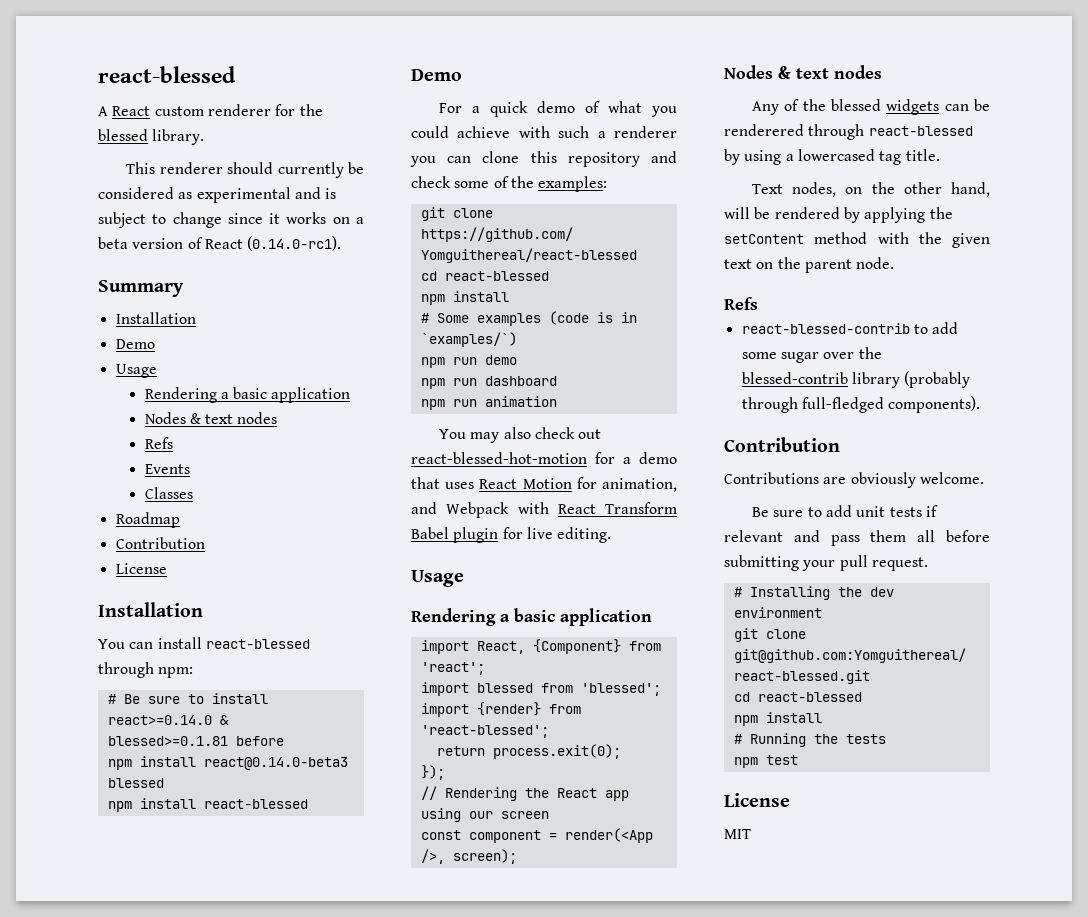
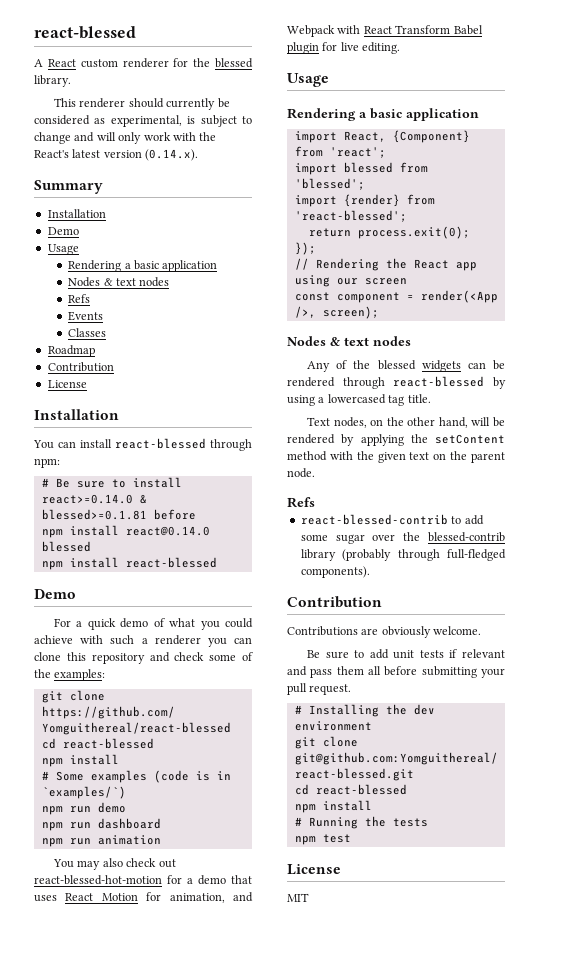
- This renderer should currently be considered as experimental and is subject to change since it works on a beta version of React (0.14.0-rc1).
+ This renderer should currently be considered as experimental, is subject to change and will only work with the React's latest version (0.14.x).
- npm install react@0.14.0-beta3 blessed
+ npm install react@0.14.0 blessed
- Any of the blessed widgets can be renderered through react-blessed by using a lowercased tag title.
+ Any of the blessed widgets can be rendered through react-blessed by using a lowercased tag title.

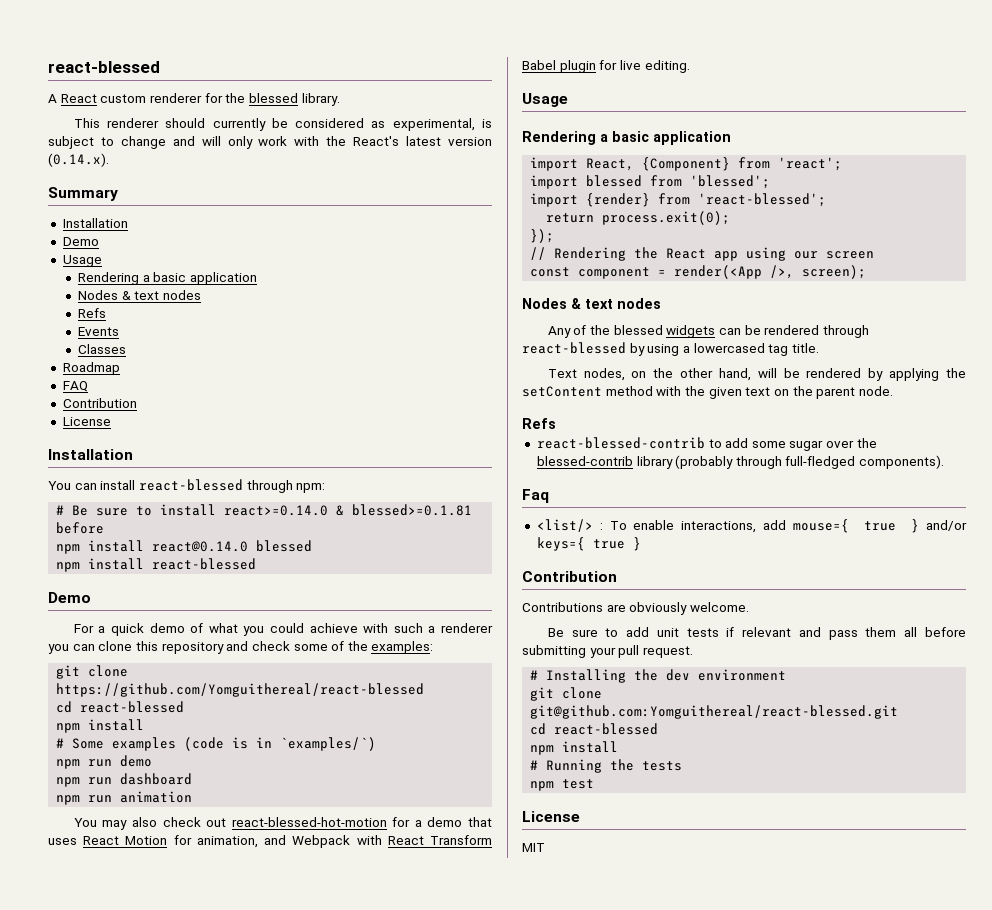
+ FAQ
+ Faq
+ <list/> : To enable interactions, add mouse={ true } and/or keys={ true }

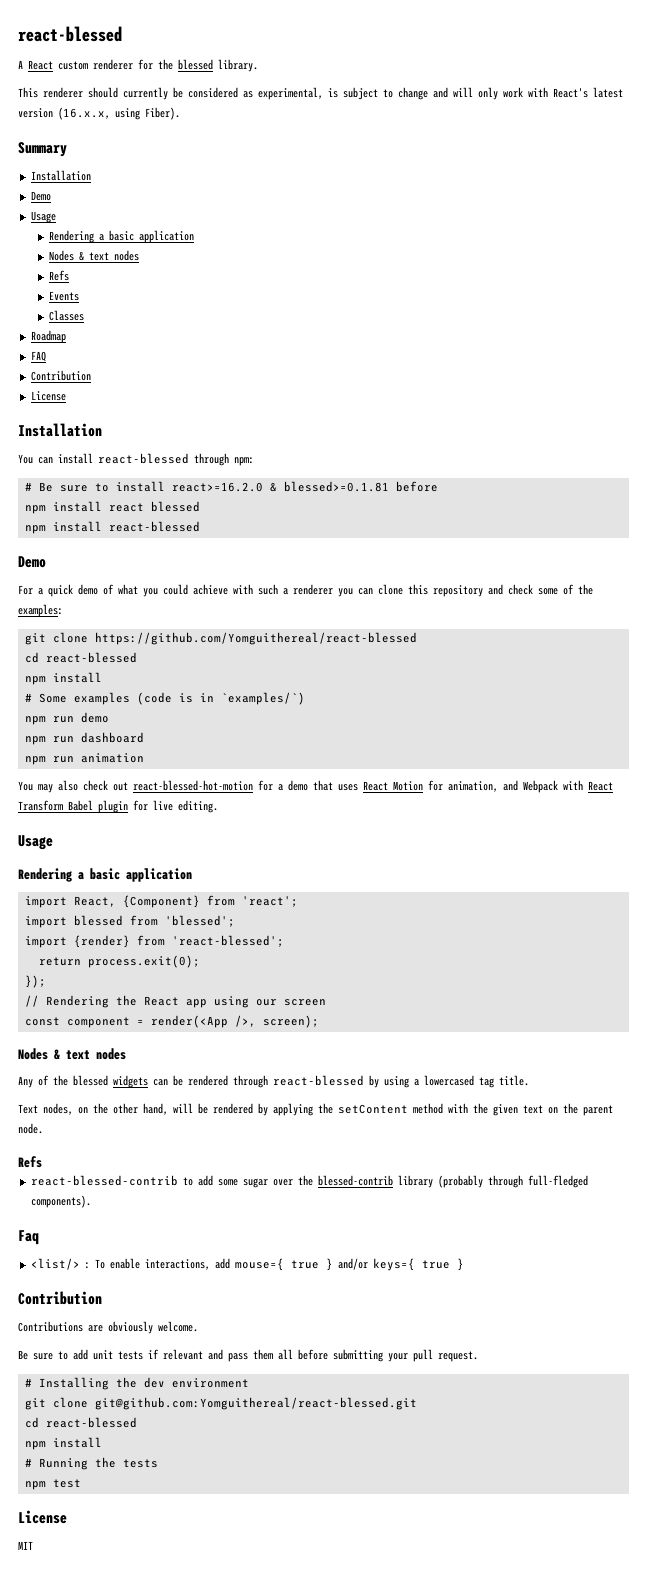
- This renderer should currently be considered as experimental, is subject to change and will only work with the React's latest version (0.14.x).
+ This renderer should currently be considered as experimental, is subject to change and will only work with React's latest version (16.x.x, using Fiber).
- # Be sure to install react>=0.14.0 & blessed>=0.1.81 before
+ # Be sure to install react>=16.2.0 & blessed>=0.1.81 before
- npm install react@0.14.0 blessed
+ npm install react blessed

